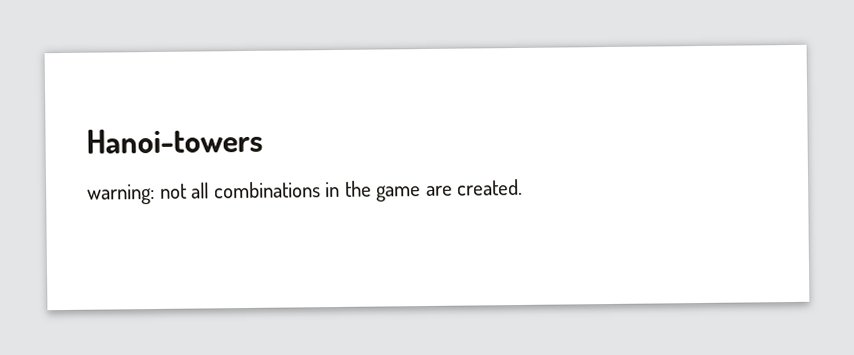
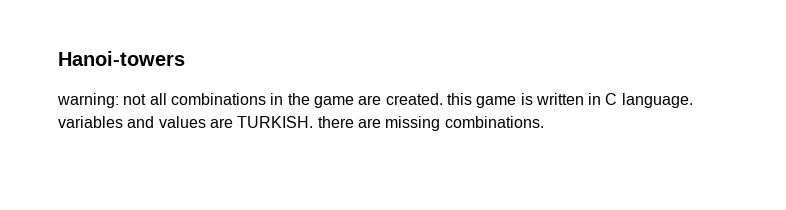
- warning: not all combinations in the game are created.
+ warning: not all combinations in the game are created. this game is written in C language. variables and values are TURKISH. there are missing combinations.

